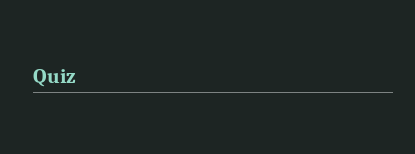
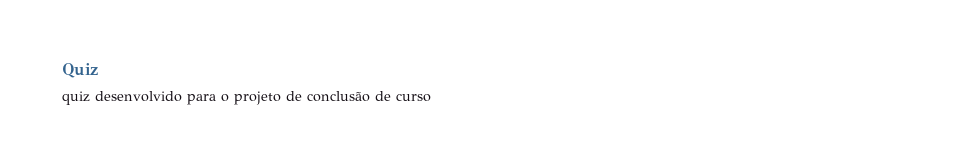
+ quiz desenvolvido para o projeto de conclusão de curso

